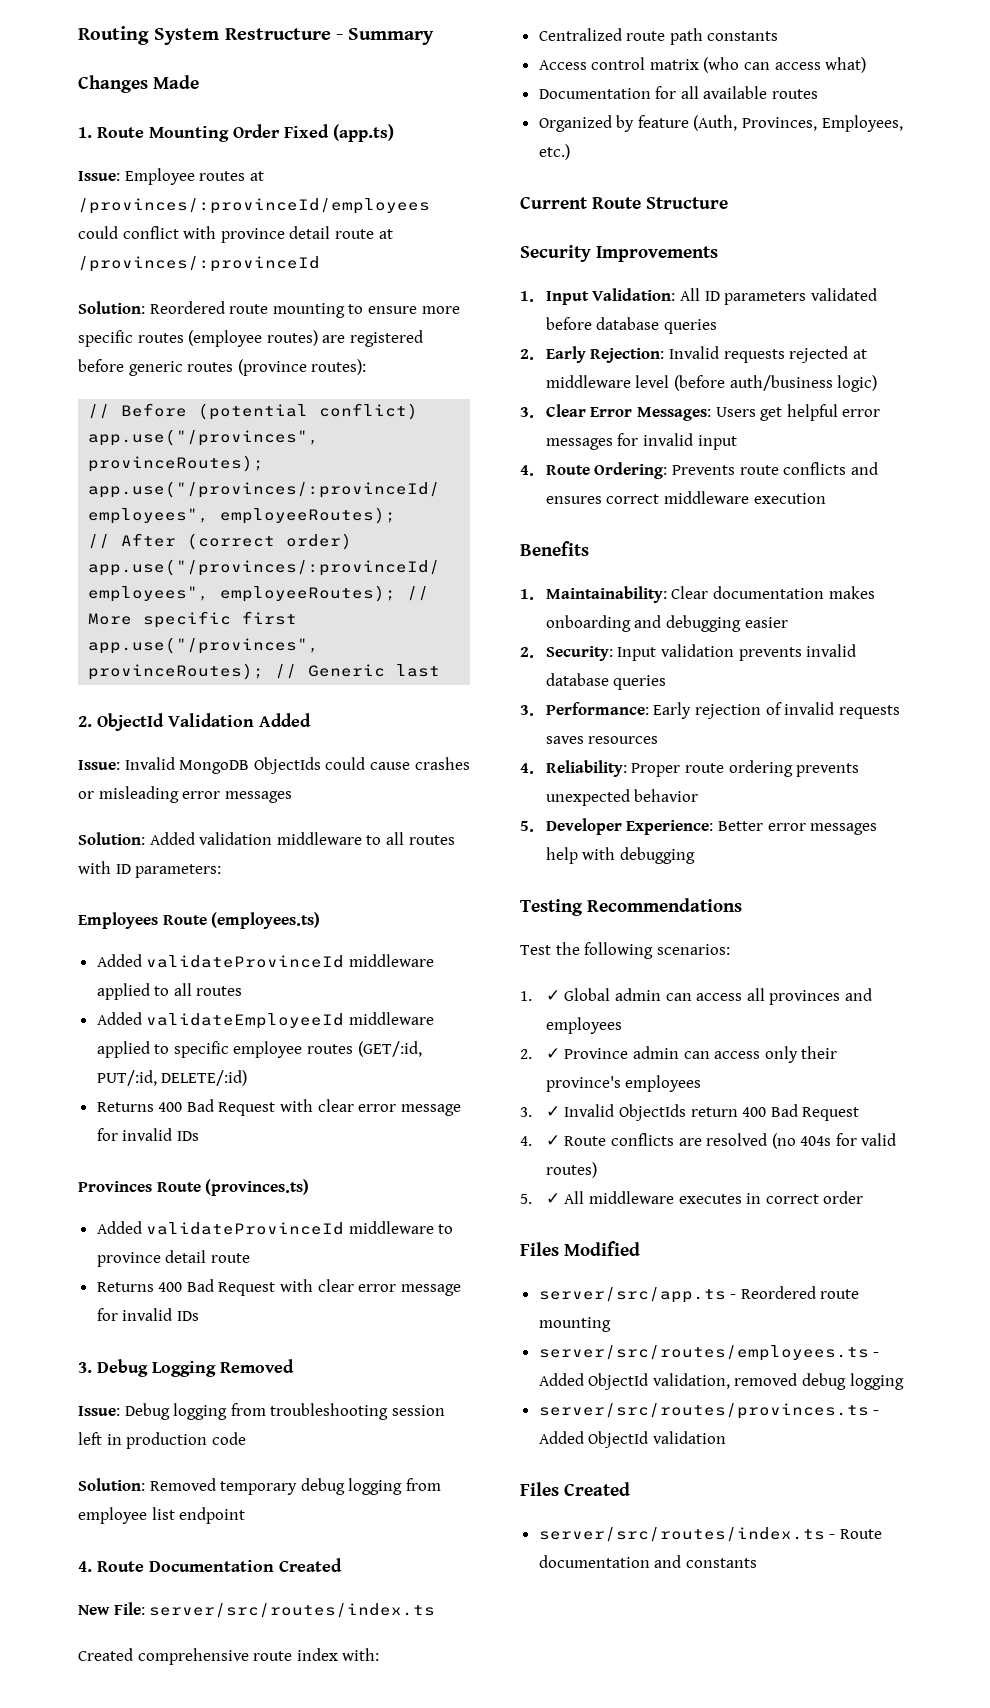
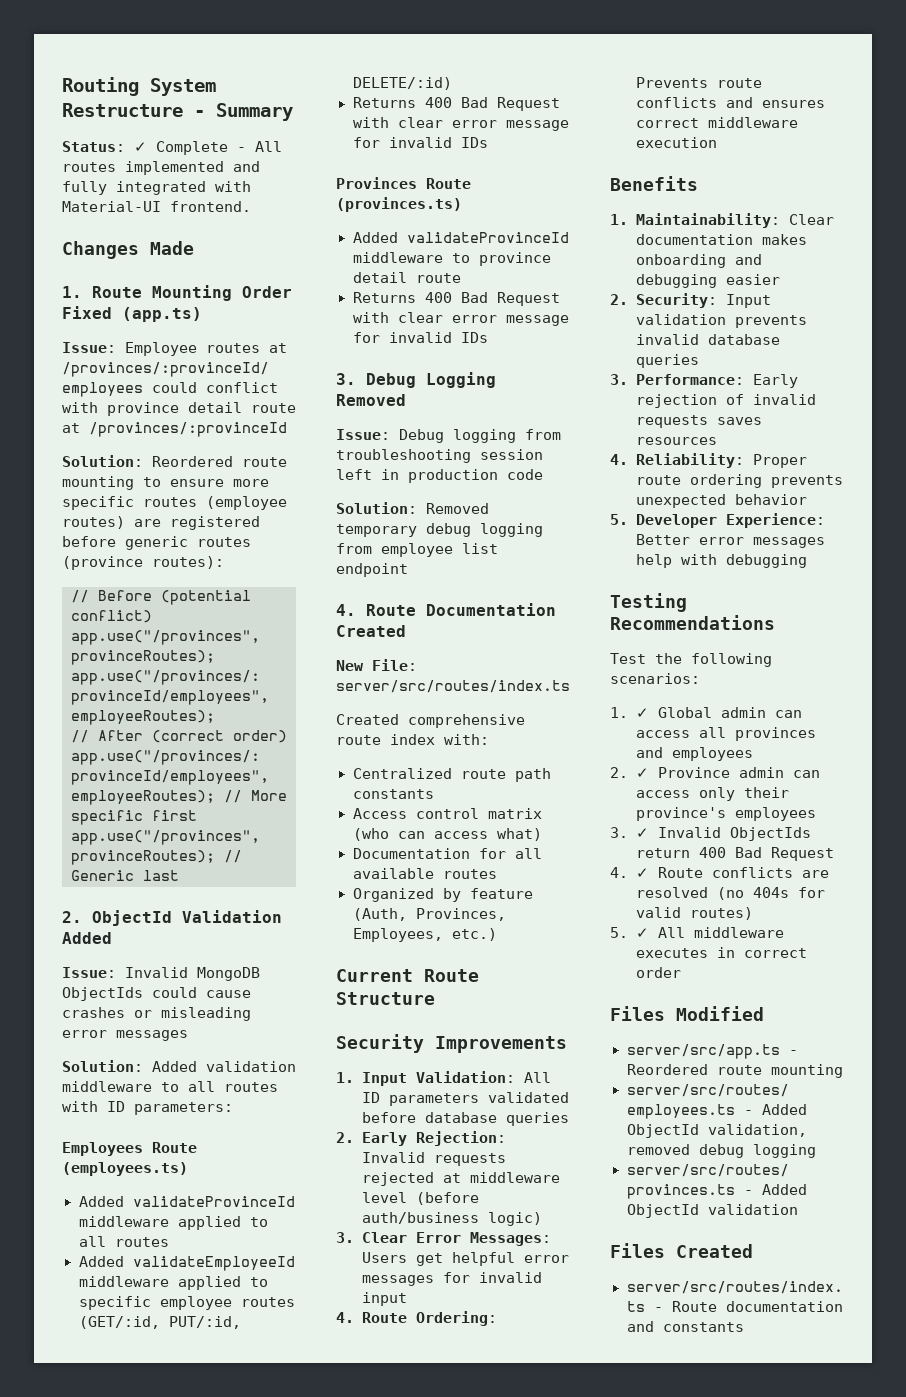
+ Status: ✓ Complete - All routes implemented and fully integrated with Material-UI frontend.

